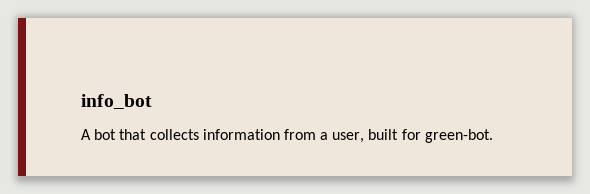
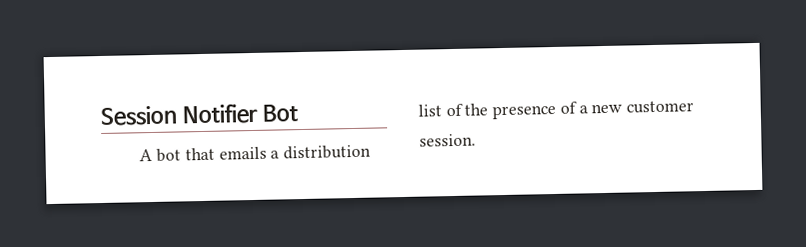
- info_bot
+ Session Notifier Bot
- A bot that collects information from a user, built for green-bot.
+ A bot that emails a distribution list of the presence of a new customer session.

